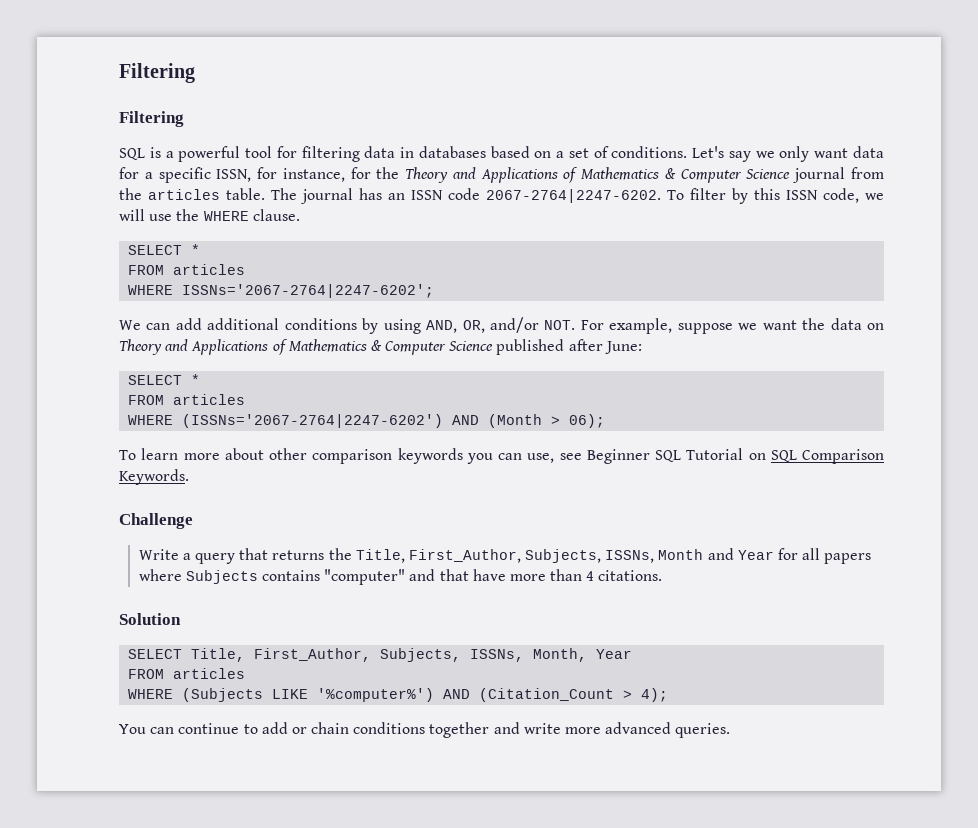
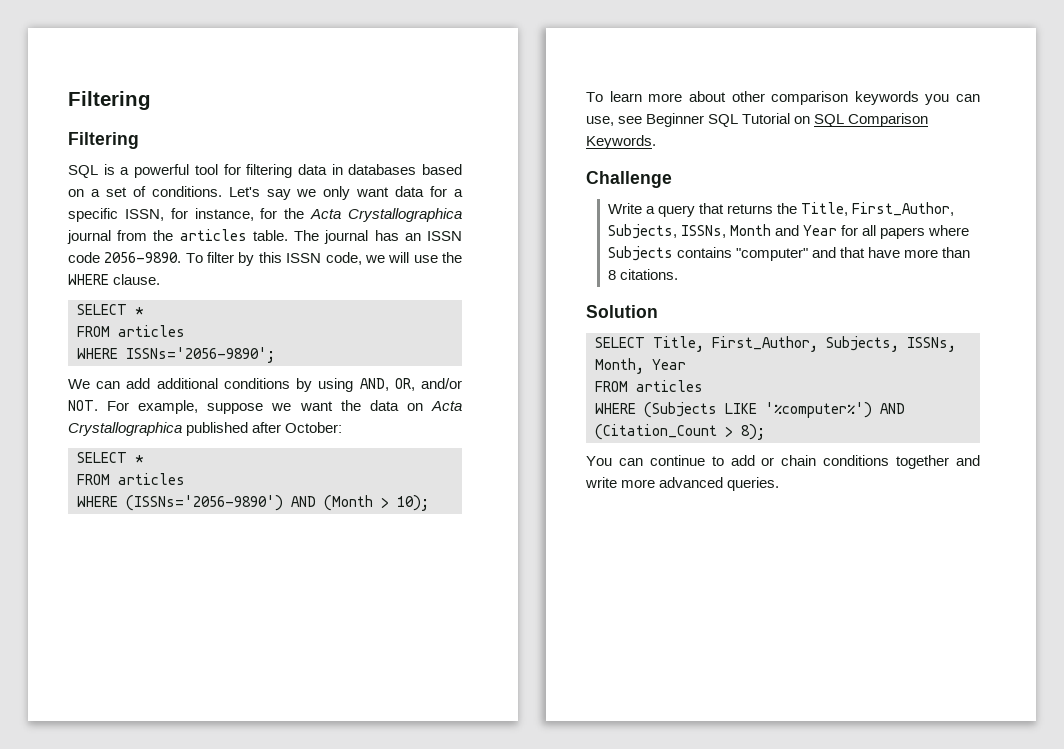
- Let's say we only want data for a specific ISSN, for instance, for the Theory and Applications of Mathematics & Computer Science journal from the articles table.
+ Let's say we only want data for a specific ISSN, for instance, for the Acta Crystallographica journal from the articles table.
- The journal has an ISSN code 2067-2764|2247-6202.
+ The journal has an ISSN code 2056-9890.
- WHERE ISSNs='2067-2764|2247-6202';
+ WHERE ISSNs='2056-9890';
- We can add additional conditions by using AND, OR, and/or NOT. For example, suppose we want the data on Theory and Applications of Mathematics & Computer Science published after June:
+ We can add additional conditions by using AND, OR, and/or NOT. For example, suppose we want the data on Acta Crystallographica published after October:
  SELECT *
  FROM articles
- WHERE (ISSNs='2067-2764|2247-6202') AND (Month > 06);
+ WHERE (ISSNs='2056-9890') AND (Month > 10);
- Write a query that returns the Title, First_Author, Subjects, ISSNs, Month and Year for all papers where Subjects contains "computer" and that have more than 4 citations.
+ Write a query that returns the Title, First_Author, Subjects, ISSNs, Month and Year for all papers where Subjects contains "computer" and that have more than 8 citations.
- WHERE (Subjects LIKE '%computer%') AND (Citation_Count > 4);
+ WHERE (Subjects LIKE '%computer%') AND (Citation_Count > 8);

